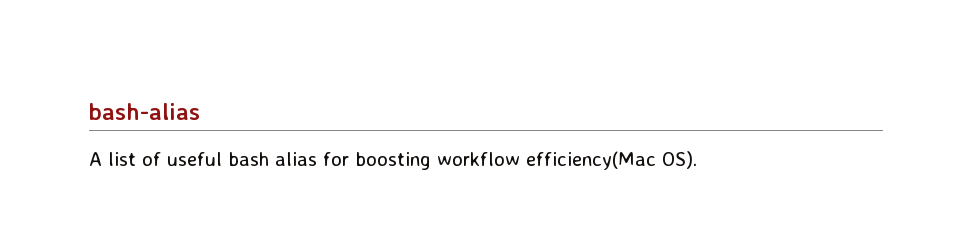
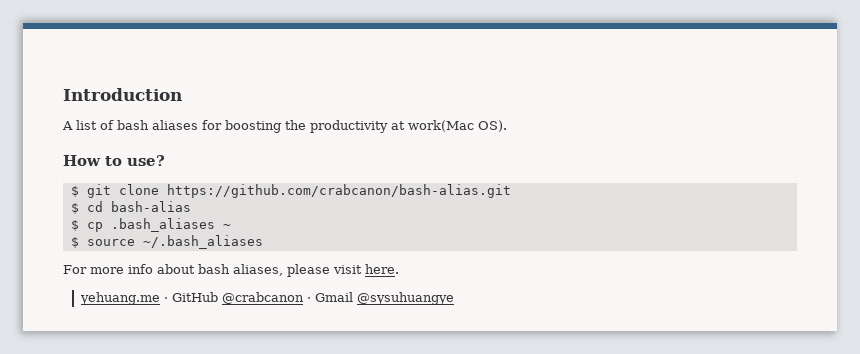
- bash-alias
+ Introduction
- A list of useful bash alias for boosting workflow efficiency(Mac OS).
+ A list of bash aliases for boosting the productivity at work(Mac OS).
+ How to use?
+ $ git clone https://github.com/crabcanon/bash-alias.git
+ $ cd bash-alias
+ $ cp .bash_aliases ~
+ $ source ~/.bash_aliases
+ For more info about bash aliases, please visit here.
+ yehuang.me · GitHub @crabcanon · Gmail @sysuhuangye

